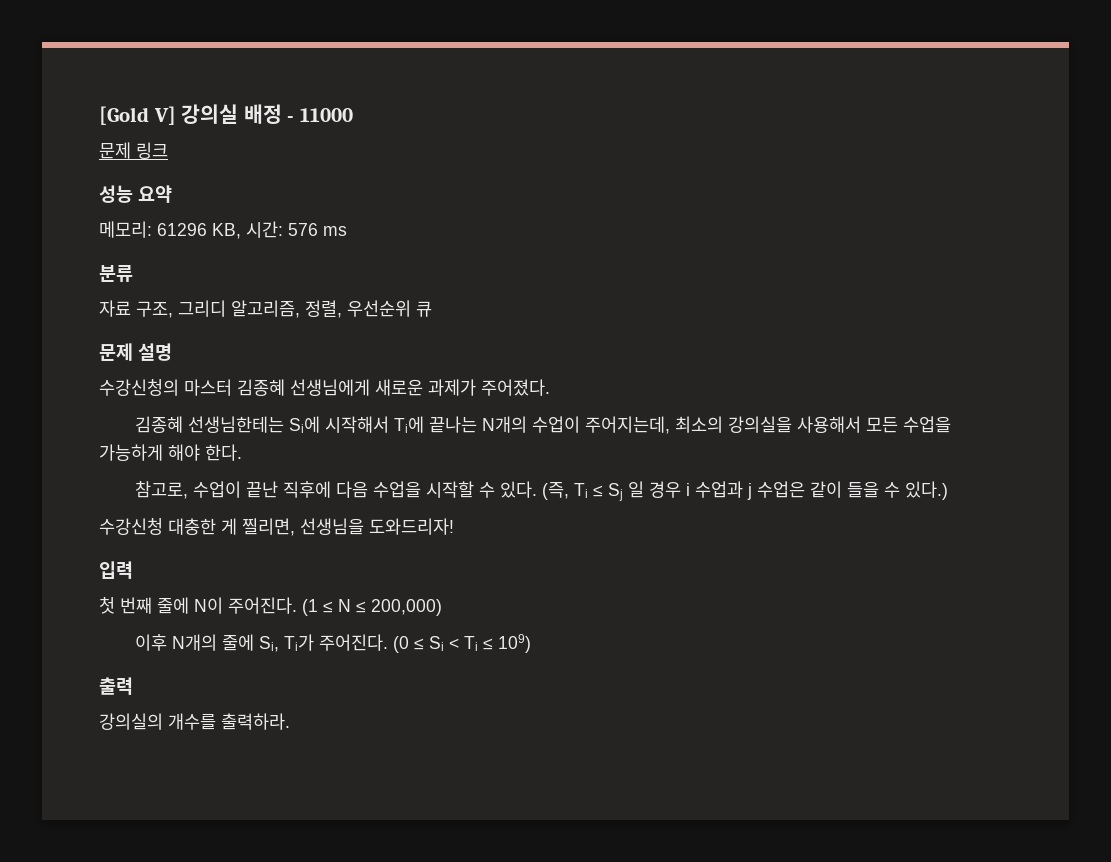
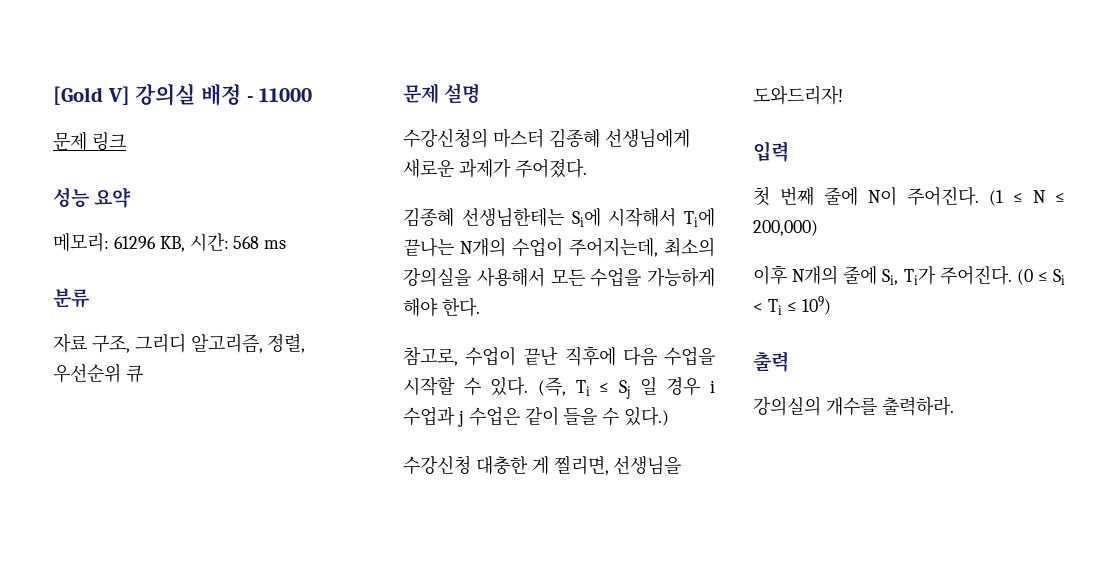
- 메모리: 61296 KB, 시간: 576 ms
+ 메모리: 61296 KB, 시간: 568 ms

